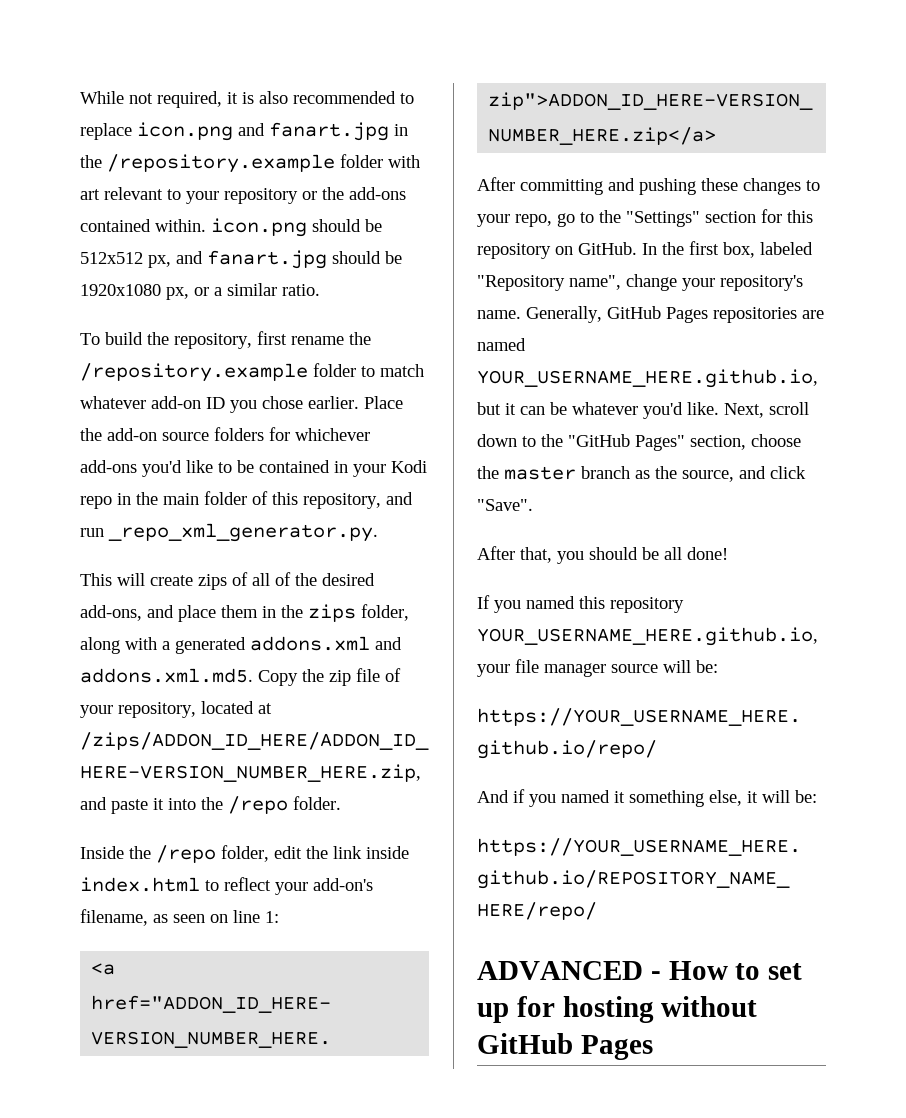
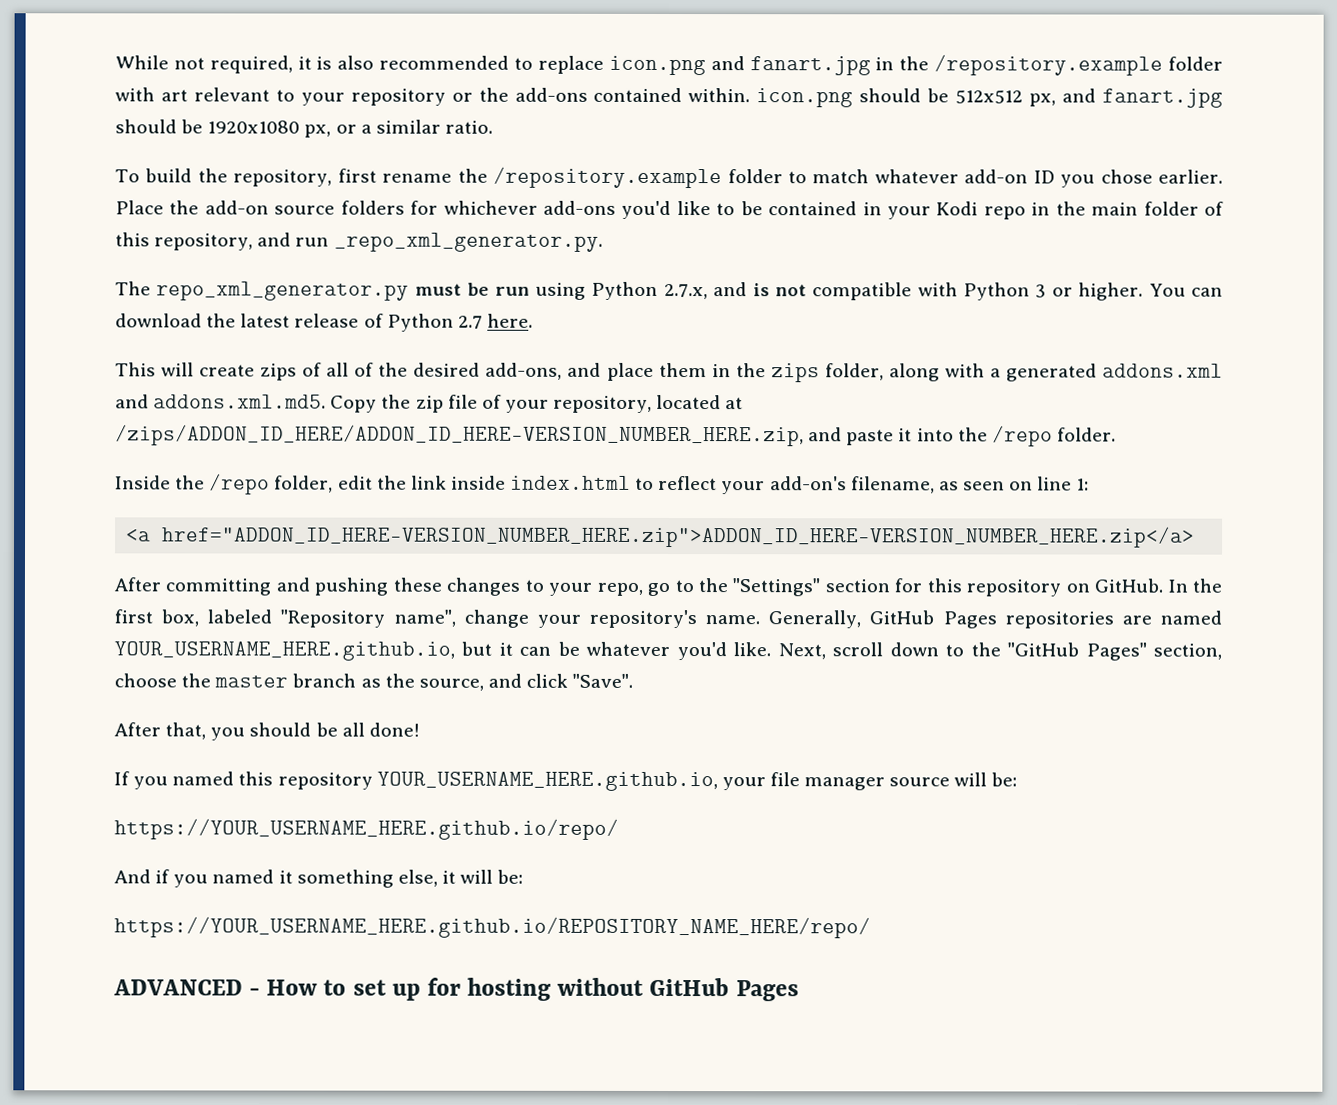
+ The repo_xml_generator.py must be run using Python 2.7.x, and is not compatible with Python 3 or higher. You can download the latest release of Python 2.7 here.

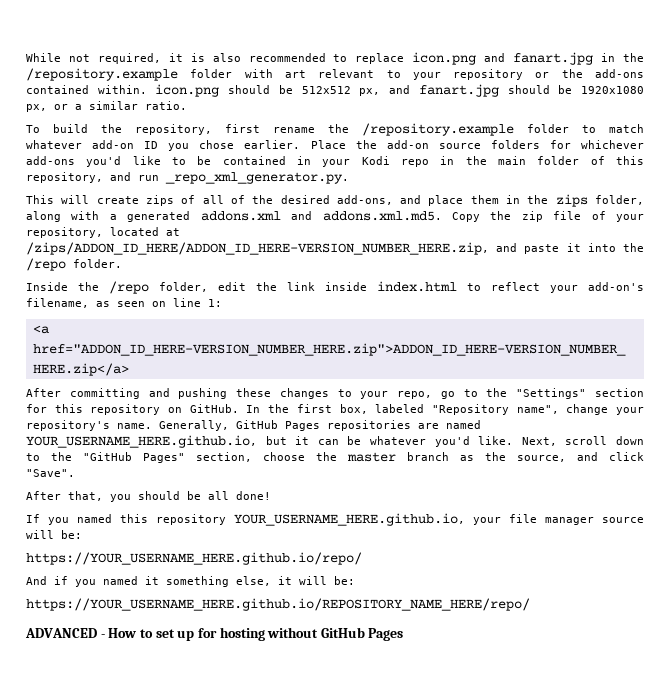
- The repo_xml_generator.py must be run using Python 2.7.x, and is not compatible with Python 3 or higher. You can download the latest release of Python 2.7 here.

